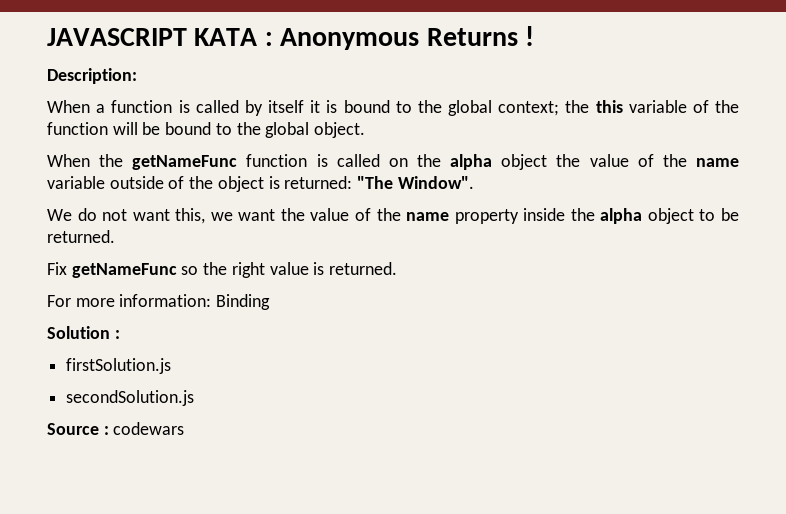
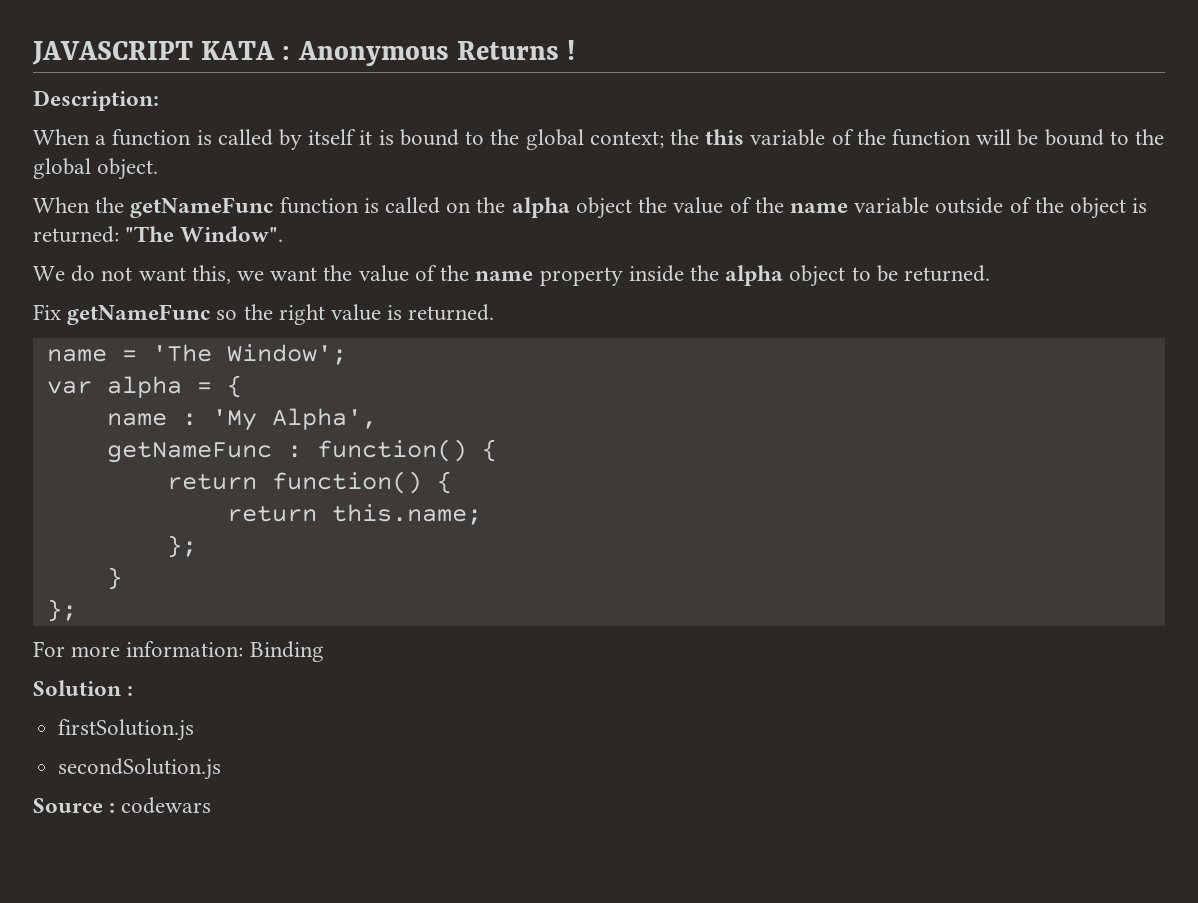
+ name = 'The Window';
+ var alpha = {
+ name : 'My Alpha',
+ getNameFunc : function() {
+ return function() {
+ return this.name;
+ };
+ }
+ };

